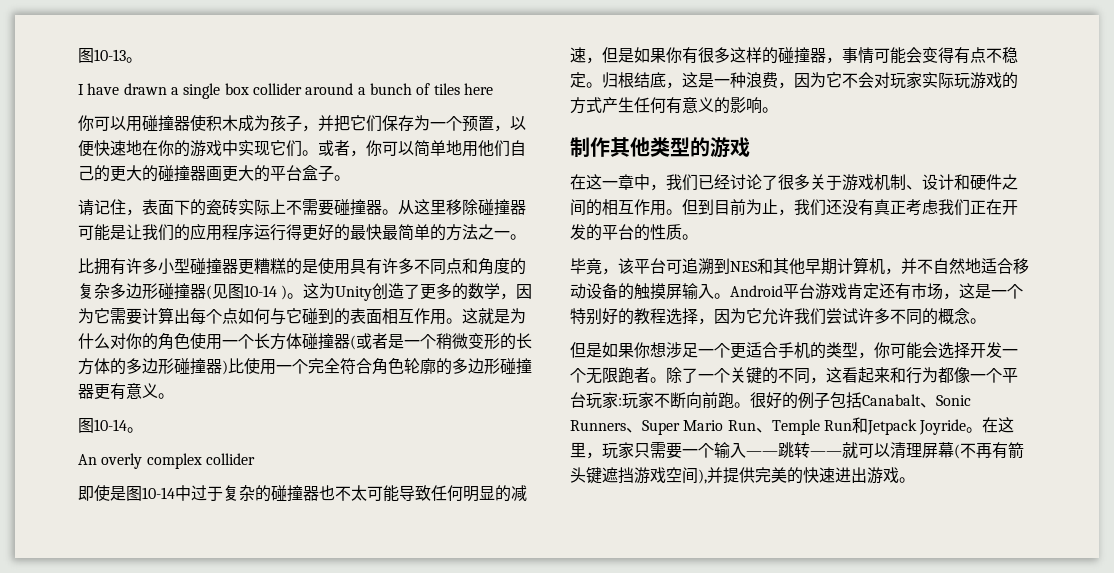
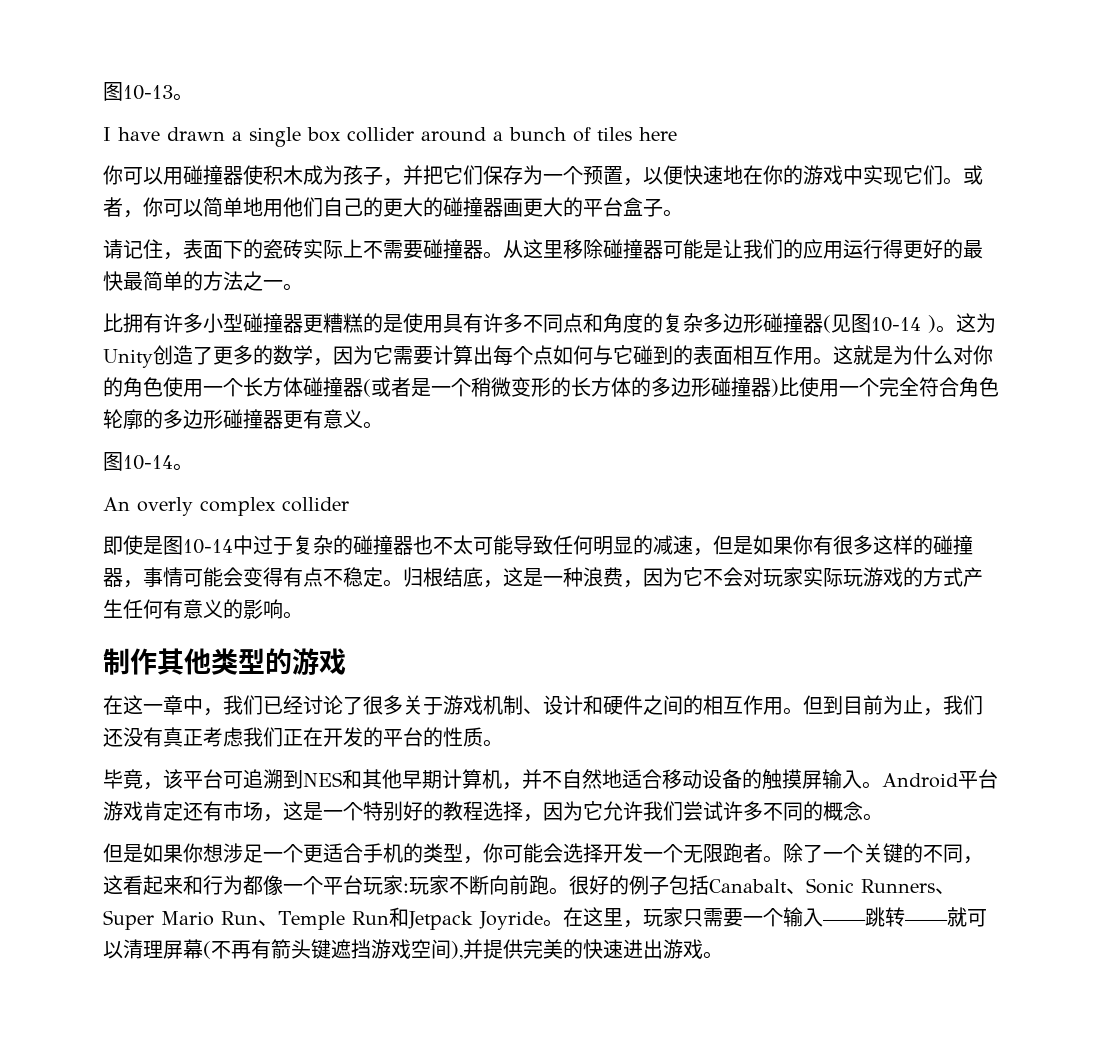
- 从这里移除碰撞器可能是让我们的应用程序运行得更好的最快最简单的方法之一。
+ 从这里移除碰撞器可能是让我们的应用运行得更好的最快最简单的方法之一。

